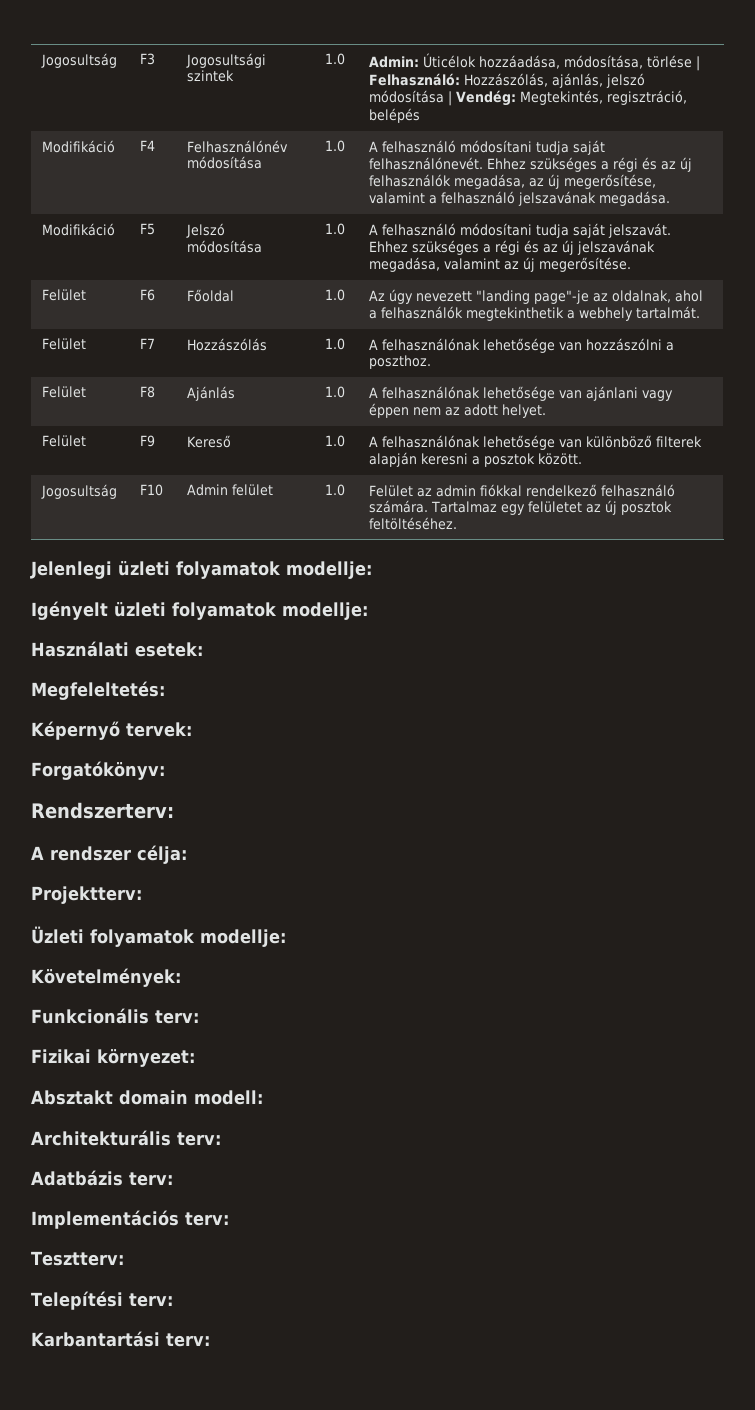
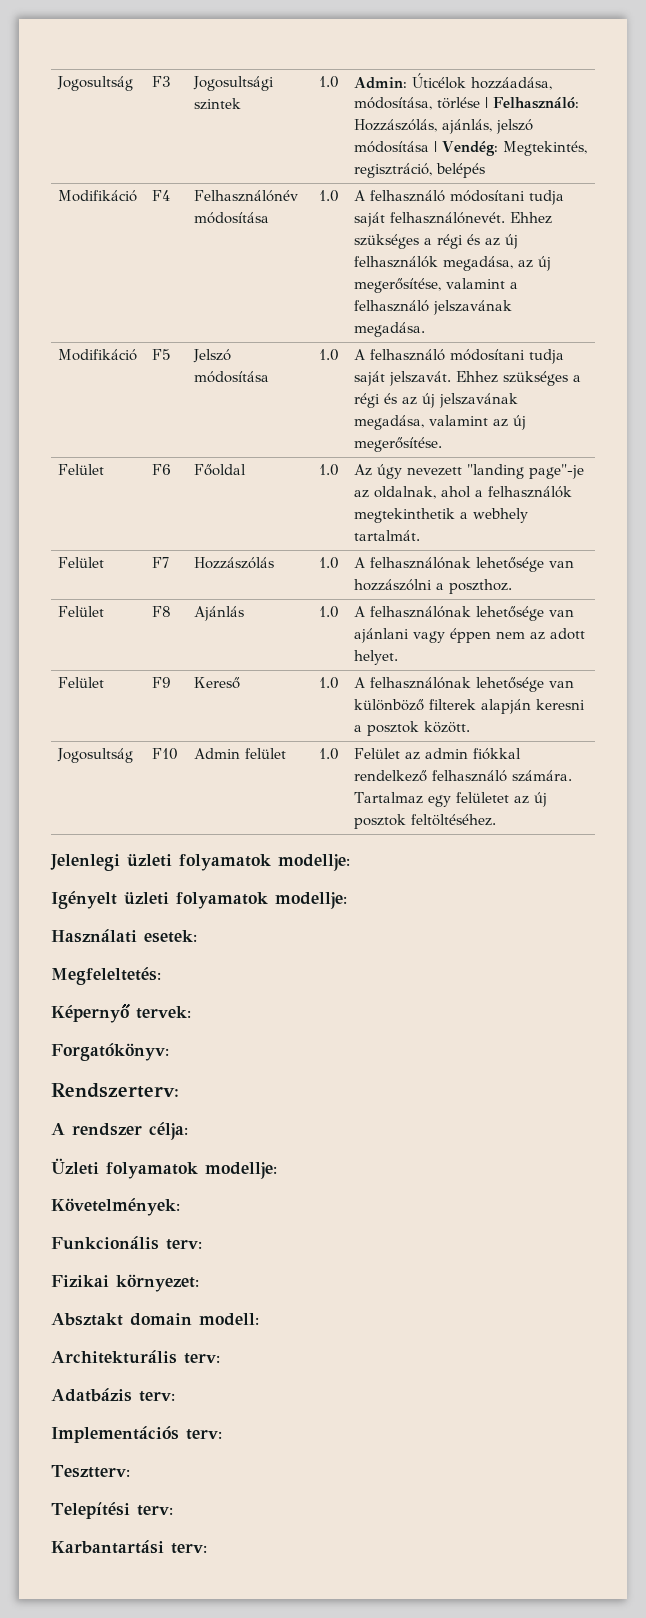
- Projektterv:

